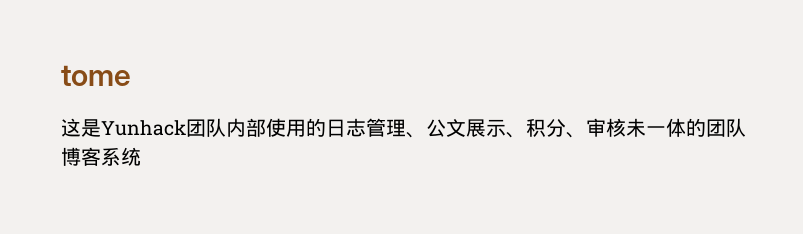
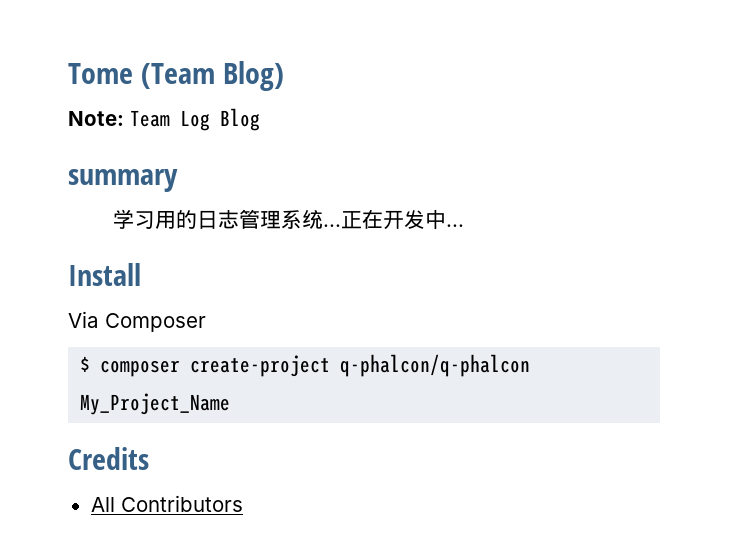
- tome
- 这是Yunhack团队内部使用的日志管理、公文展示、积分、审核未一体的团队博客系统
+ Tome (Team Blog)
+ Note: Team Log Blog
+ summary
+ 学习用的日志管理系统...正在开发中...
+ Install
+ Via Composer
+ $ composer create-project q-phalcon/q-phalcon My_Project_Name
+ Credits
+ All Contributors

